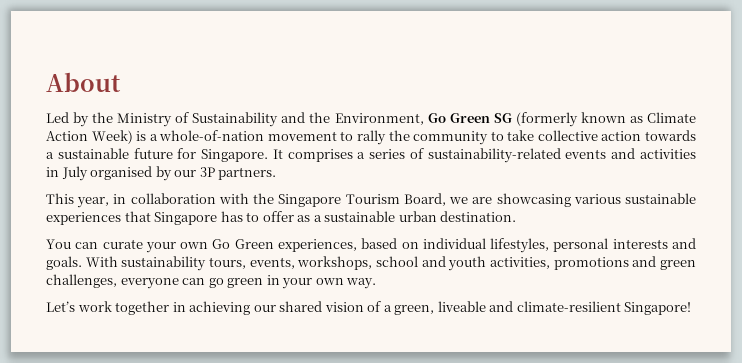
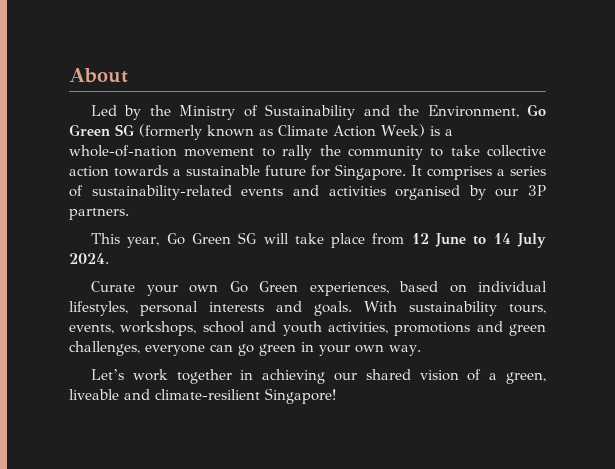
- It comprises a series of sustainability-related events and activities in July organised by our 3P partners.
+ It comprises a series of sustainability-related events and activities organised by our 3P partners.
- This year, in collaboration with the Singapore Tourism Board, we are showcasing various sustainable experiences that Singapore has to offer as a sustainable urban destination.
- You can curate your own Go Green experiences, based on individual lifestyles, personal interests and goals.
+ This year, Go Green SG will take place from 12 June to 14 July 2024.
+ Curate your own Go Green experiences, based on individual lifestyles, personal interests and goals.

